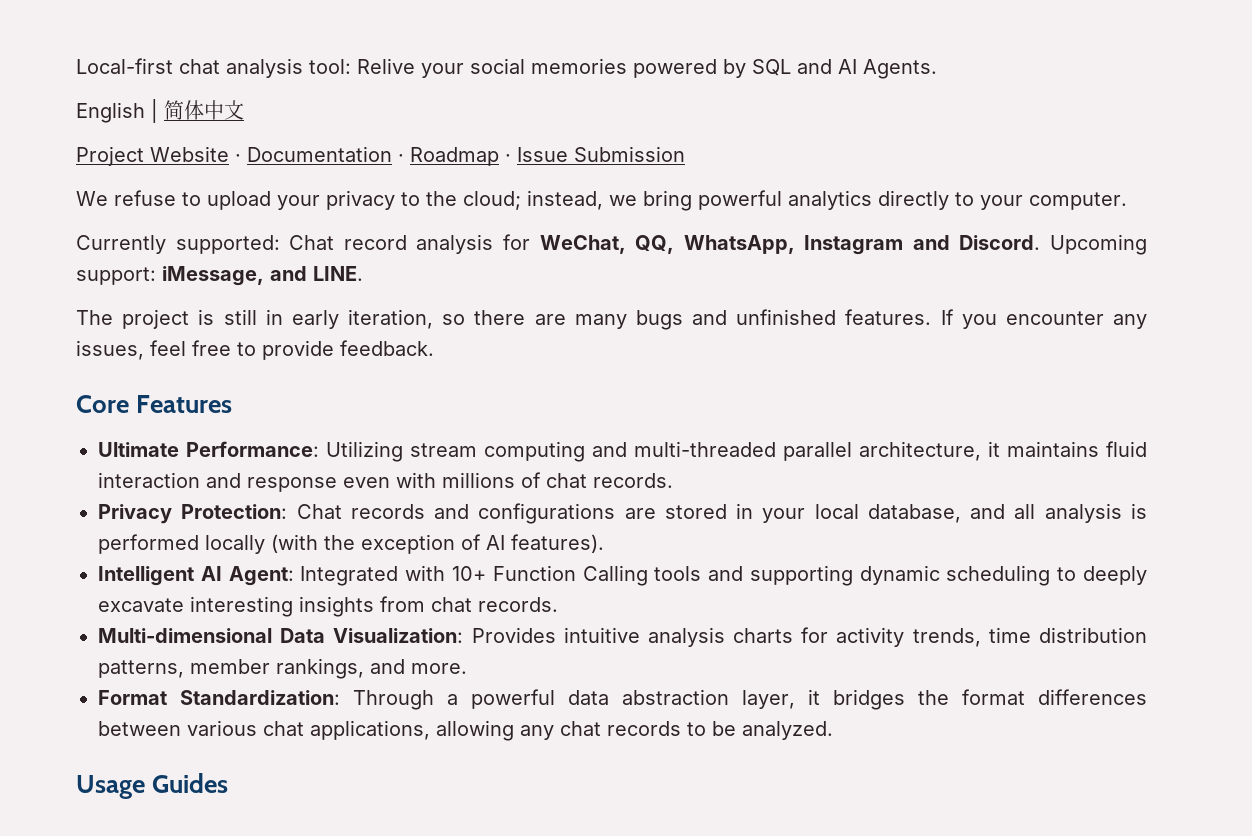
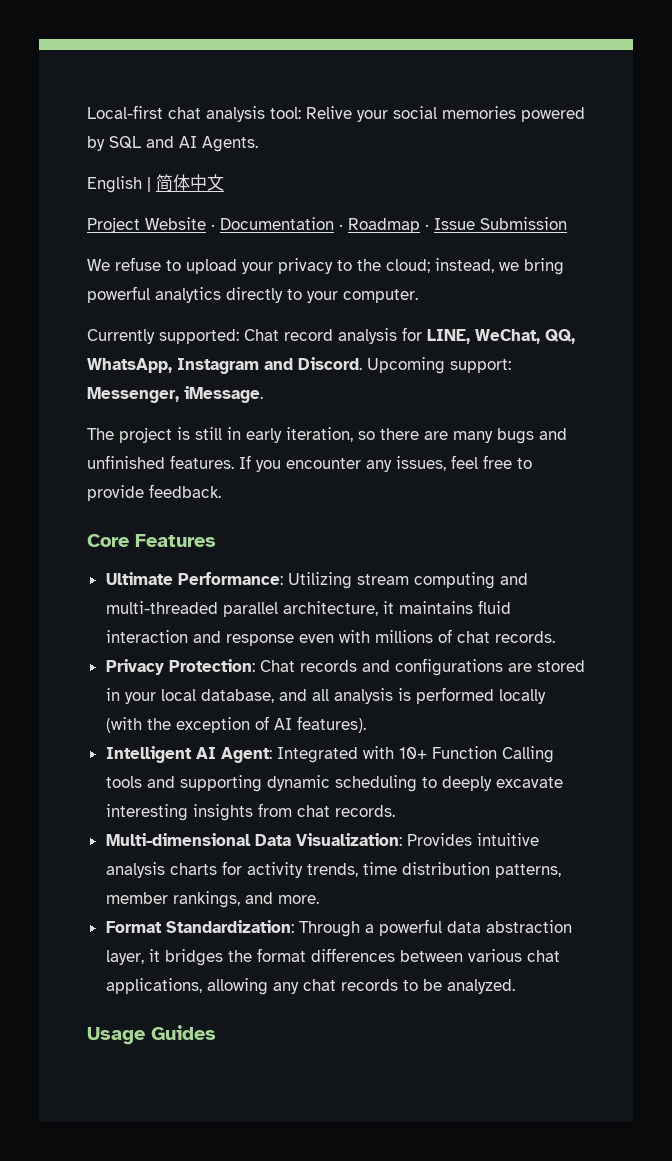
- Currently supported: Chat record analysis for WeChat, QQ, WhatsApp, Instagram and Discord.
+ Currently supported: Chat record analysis for LINE, WeChat, QQ, WhatsApp, Instagram and Discord.
- Upcoming support: iMessage, and LINE.
+ Upcoming support: Messenger, iMessage.

